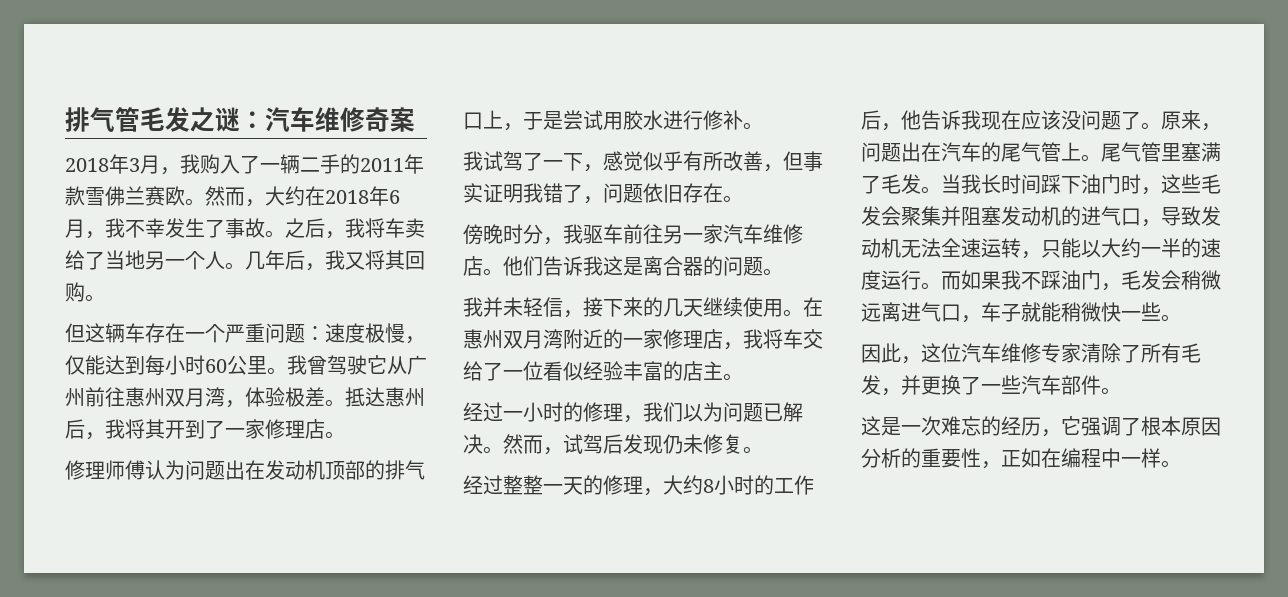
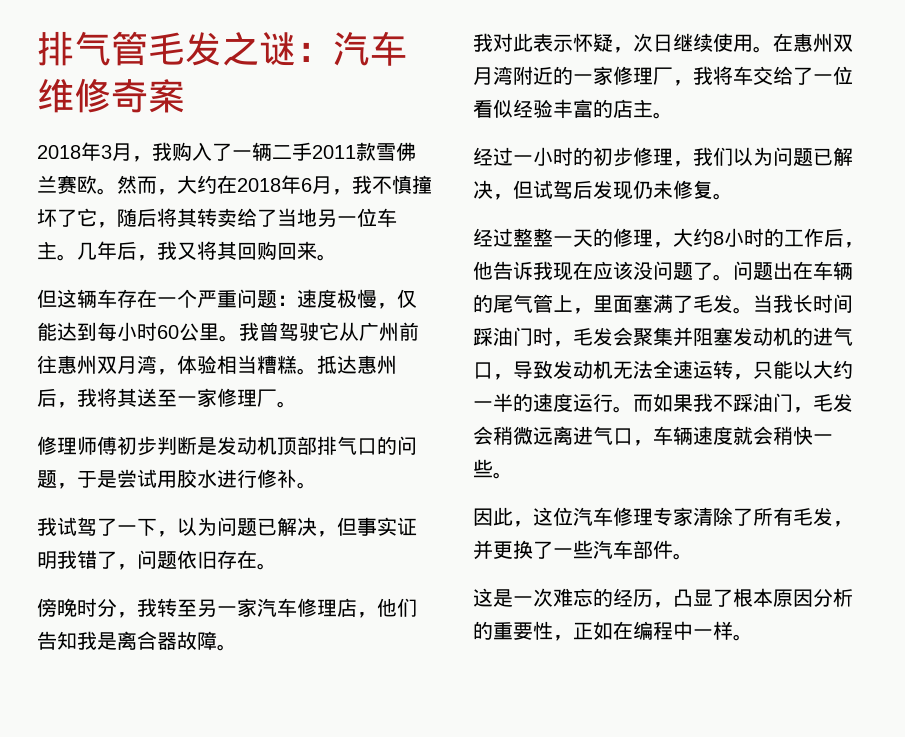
- 2018年3月，我购入了一辆二手的2011年款雪佛兰赛欧。
+ 2018年3月，我购入了一辆二手2011款雪佛兰赛欧。
- 然而，大约在2018年6月，我不幸发生了事故。之后，我将车卖给了当地另一个人。
+ 然而，大约在2018年6月，我不慎撞坏了它，随后将其转卖给了当地另一位车主。
- 几年后，我又将其回购。
+ 几年后，我又将其回购回来。
- 我曾驾驶它从广州前往惠州双月湾，体验极差。
+ 我曾驾驶它从广州前往惠州双月湾，体验相当糟糕。
- 抵达惠州后，我将其开到了一家修理店。
+ 抵达惠州后，我将其送至一家修理厂。
- 修理师傅认为问题出在发动机顶部的排气口上，于是尝试用胶水进行修补。
+ 修理师傅初步判断是发动机顶部排气口的问题，于是尝试用胶水进行修补。
- 我试驾了一下，感觉似乎有所改善，但事实证明我错了，问题依旧存在。
+ 我试驾了一下，以为问题已解决，但事实证明我错了，问题依旧存在。
- 傍晚时分，我驱车前往另一家汽车维修店。他们告诉我这是离合器的问题。
- 我并未轻信，接下来的几天继续使用。
+ 傍晚时分，我转至另一家汽车修理店，他们告知我是离合器故障。
+ 我对此表示怀疑，次日继续使用。
- 在惠州双月湾附近的一家修理店，我将车交给了一位看似经验丰富的店主。
+ 在惠州双月湾附近的一家修理厂，我将车交给了一位看似经验丰富的店主。
- 经过一小时的修理，我们以为问题已解决。然而，试驾后发现仍未修复。
+ 经过一小时的初步修理，我们以为问题已解决，但试驾后发现仍未修复。
- 原来，问题出在汽车的尾气管上。尾气管里塞满了毛发。
+ 问题出在车辆的尾气管上，里面塞满了毛发。
- 当我长时间踩下油门时，这些毛发会聚集并阻塞发动机的进气口，导致发动机无法全速运转，只能以大约一半的速度运行。
+ 当我长时间踩油门时，毛发会聚集并阻塞发动机的进气口，导致发动机无法全速运转，只能以大约一半的速度运行。
- 而如果我不踩油门，毛发会稍微远离进气口，车子就能稍微快一些。
+ 而如果我不踩油门，毛发会稍微远离进气口，车辆速度就会稍快一些。
- 因此，这位汽车维修专家清除了所有毛发，并更换了一些汽车部件。
+ 因此，这位汽车修理专家清除了所有毛发，并更换了一些汽车部件。
- 这是一次难忘的经历，它强调了根本原因分析的重要性，正如在编程中一样。
+ 这是一次难忘的经历，凸显了根本原因分析的重要性，正如在编程中一样。

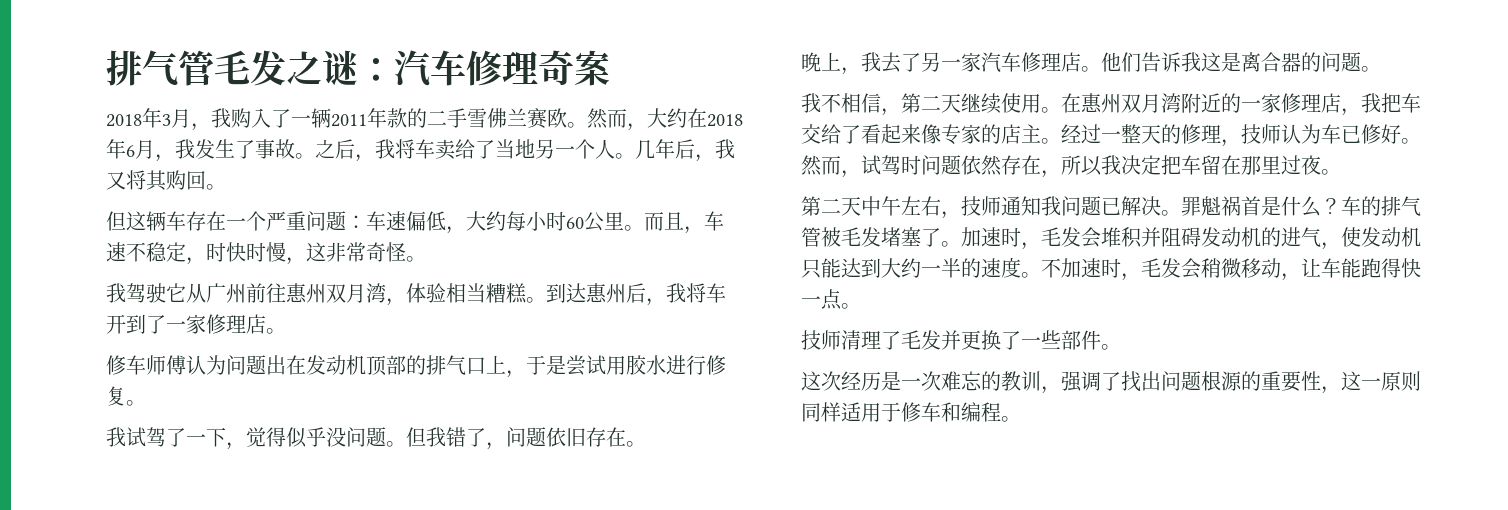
- 排气管毛发之谜：汽车维修奇案
+ 排气管毛发之谜：汽车修理奇案
- 2018年3月，我购入了一辆二手2011款雪佛兰赛欧。
+ 2018年3月，我购入了一辆2011年款的二手雪佛兰赛欧。
- 然而，大约在2018年6月，我不慎撞坏了它，随后将其转卖给了当地另一位车主。
+ 然而，大约在2018年6月，我发生了事故。之后，我将车卖给了当地另一个人。
- 几年后，我又将其回购回来。
+ 几年后，我又将其购回。
- 但这辆车存在一个严重问题：速度极慢，仅能达到每小时60公里。我曾驾驶它从广州前往惠州双月湾，体验相当糟糕。
+ 但这辆车存在一个严重问题：车速偏低，大约每小时60公里。而且，车速不稳定，时快时慢，这非常奇怪。
+ 我驾驶它从广州前往惠州双月湾，体验相当糟糕。
- 抵达惠州后，我将其送至一家修理厂。
+ 到达惠州后，我将车开到了一家修理店。
- 修理师傅初步判断是发动机顶部排气口的问题，于是尝试用胶水进行修补。
+ 修车师傅认为问题出在发动机顶部的排气口上，于是尝试用胶水进行修复。
- 我试驾了一下，以为问题已解决，但事实证明我错了，问题依旧存在。
+ 我试驾了一下，觉得似乎没问题。但我错了，问题依旧存在。
- 傍晚时分，我转至另一家汽车修理店，他们告知我是离合器故障。
- 我对此表示怀疑，次日继续使用。
+ 晚上，我去了另一家汽车修理店。他们告诉我这是离合器的问题。
+ 我不相信，第二天继续使用。
- 在惠州双月湾附近的一家修理厂，我将车交给了一位看似经验丰富的店主。
- 经过一小时的初步修理，我们以为问题已解决，但试驾后发现仍未修复。
- 经过整整一天的修理，大约8小时的工作后，他告诉我现在应该没问题了。问题出在车辆的尾气管上，里面塞满了毛发。当我长时间踩油门时，毛发会聚集并阻塞发动机的进气口，导致发动机无法全速运转，只能以大约一半的速度运行。而如果我不踩油门，毛发会稍微远离进气口，车辆速度就会稍快一些。
- 因此，这位汽车修理专家清除了所有毛发，并更换了一些汽车部件。
+ 在惠州双月湾附近的一家修理店，我把车交给了看起来像专家的店主。经过一整天的修理，技师认为车已修好。然而，试驾时问题依然存在，所以我决定把车留在那里过夜。
+ 第二天中午左右，技师通知我问题已解决。罪魁祸首是什么？车的排气管被毛发堵塞了。加速时，毛发会堆积并阻碍发动机的进气，使发动机只能达到大约一半的速度。不加速时，毛发会稍微移动，让车能跑得快一点。
+ 技师清理了毛发并更换了一些部件。
- 这是一次难忘的经历，凸显了根本原因分析的重要性，正如在编程中一样。
+ 这次经历是一次难忘的教训，强调了找出问题根源的重要性，这一原则同样适用于修车和编程。

